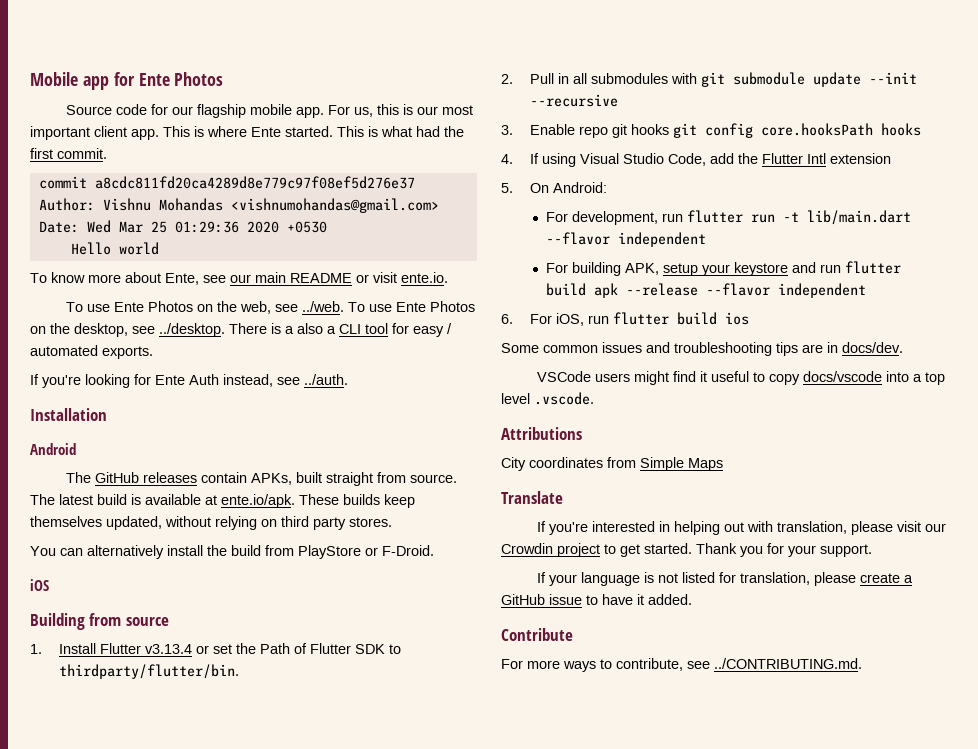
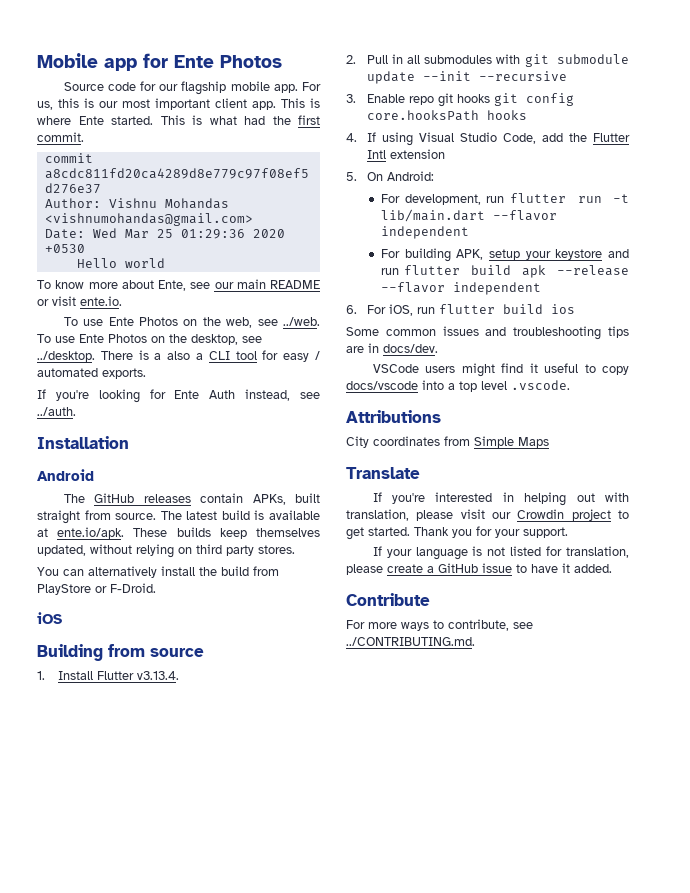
- 1. Install Flutter v3.13.4 or set the Path of Flutter SDK to thirdparty/flutter/bin.
+ 1. Install Flutter v3.13.4.

